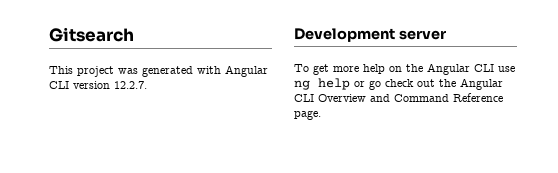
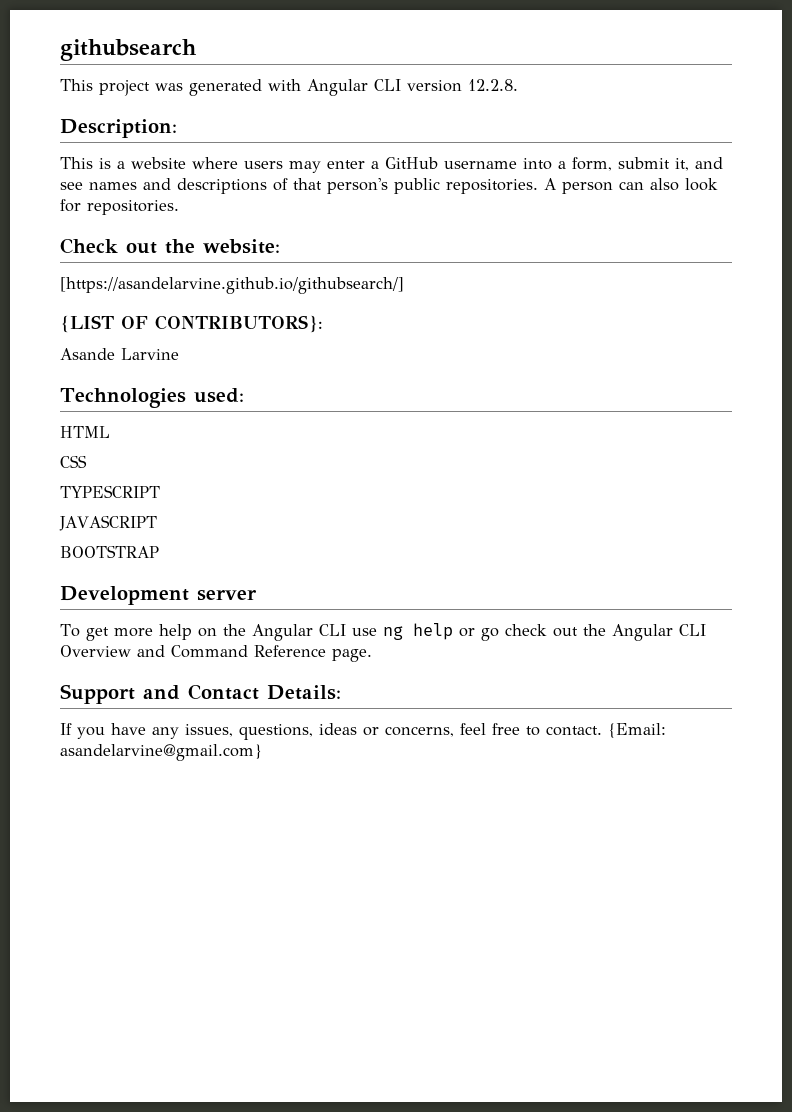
- Gitsearch
+ githubsearch
- This project was generated with Angular CLI version 12.2.7.
+ This project was generated with Angular CLI version 12.2.8.
+ Description:
+ This is a website where users may enter a GitHub username into a form, submit it, and see names and descriptions of that person's public repositories. A person can also look for repositories.
+ Check out the website:
+ [https://asandelarvine.github.io/githubsearch/]
+ {LIST OF CONTRIBUTORS}:
+ Asande Larvine
+ Technologies used:
+ HTML
+ CSS
+ TYPESCRIPT
+ JAVASCRIPT
+ BOOTSTRAP
+ Support and Contact Details:
+ If you have any issues, questions, ideas or concerns, feel free to contact. {Email: asandelarvine@gmail.com}

